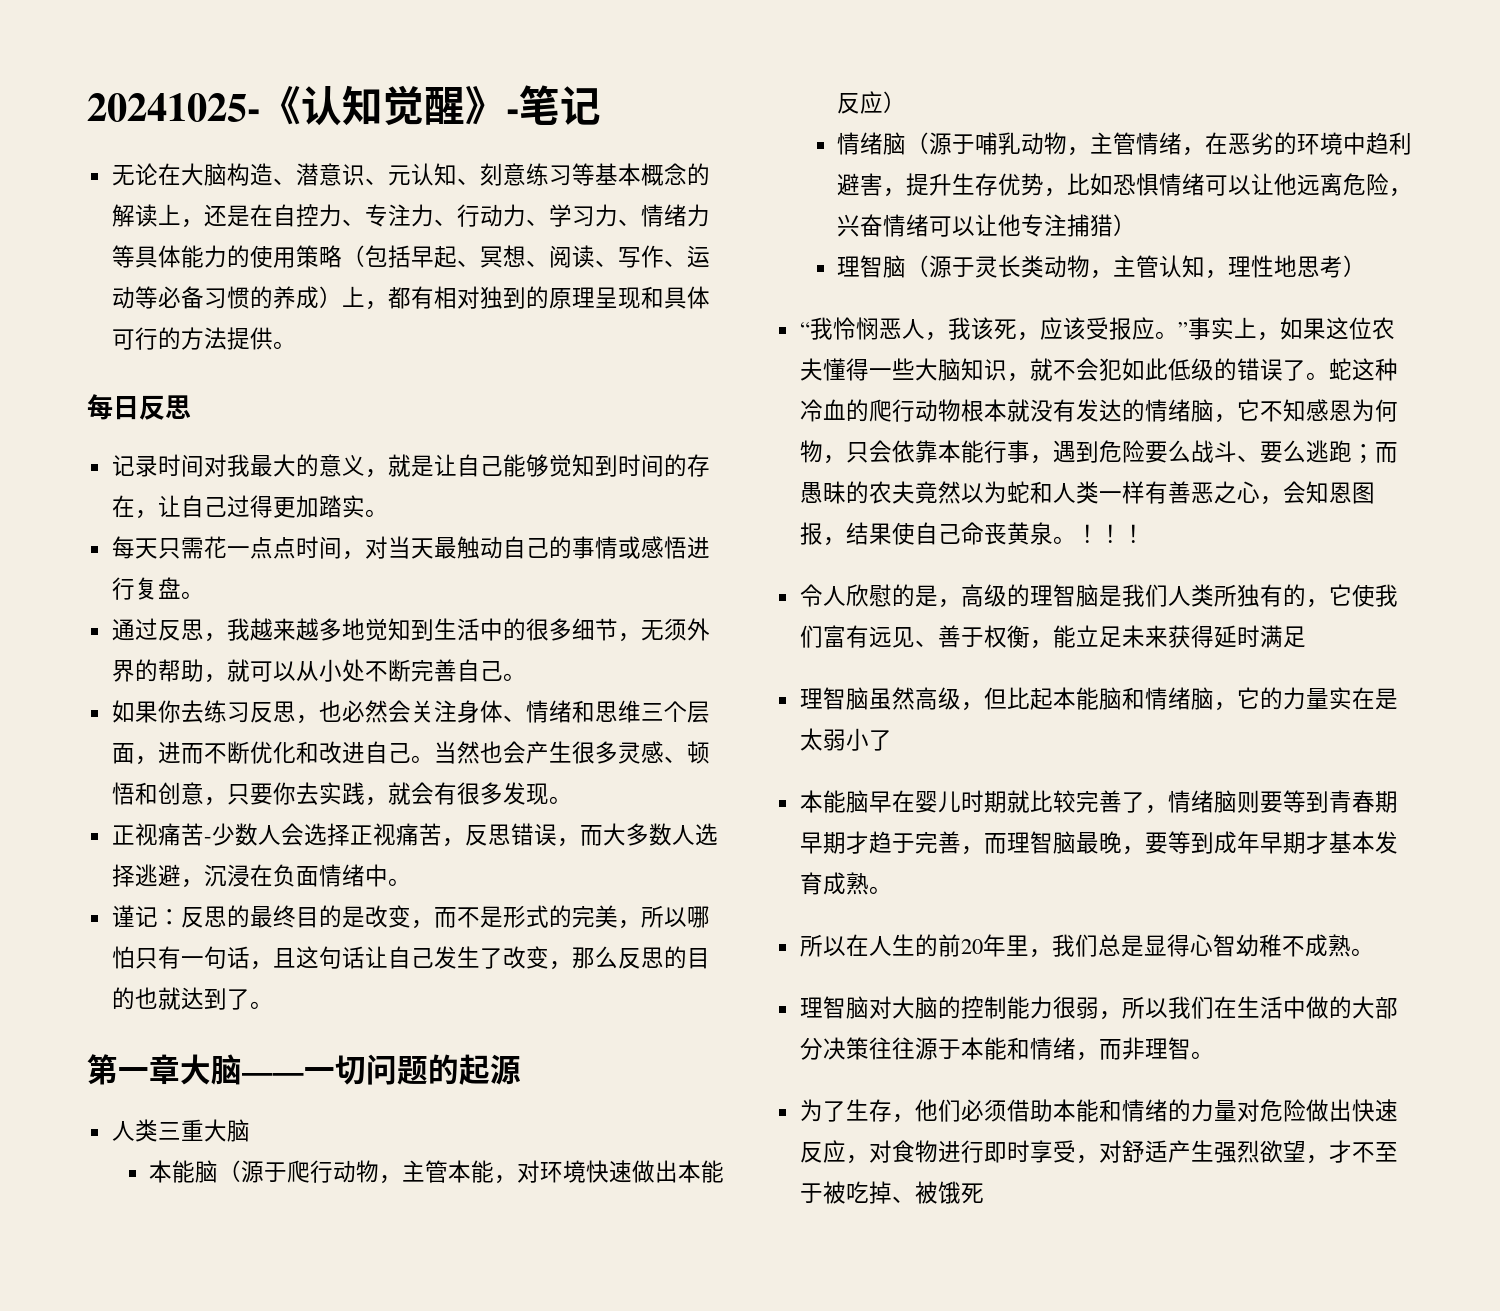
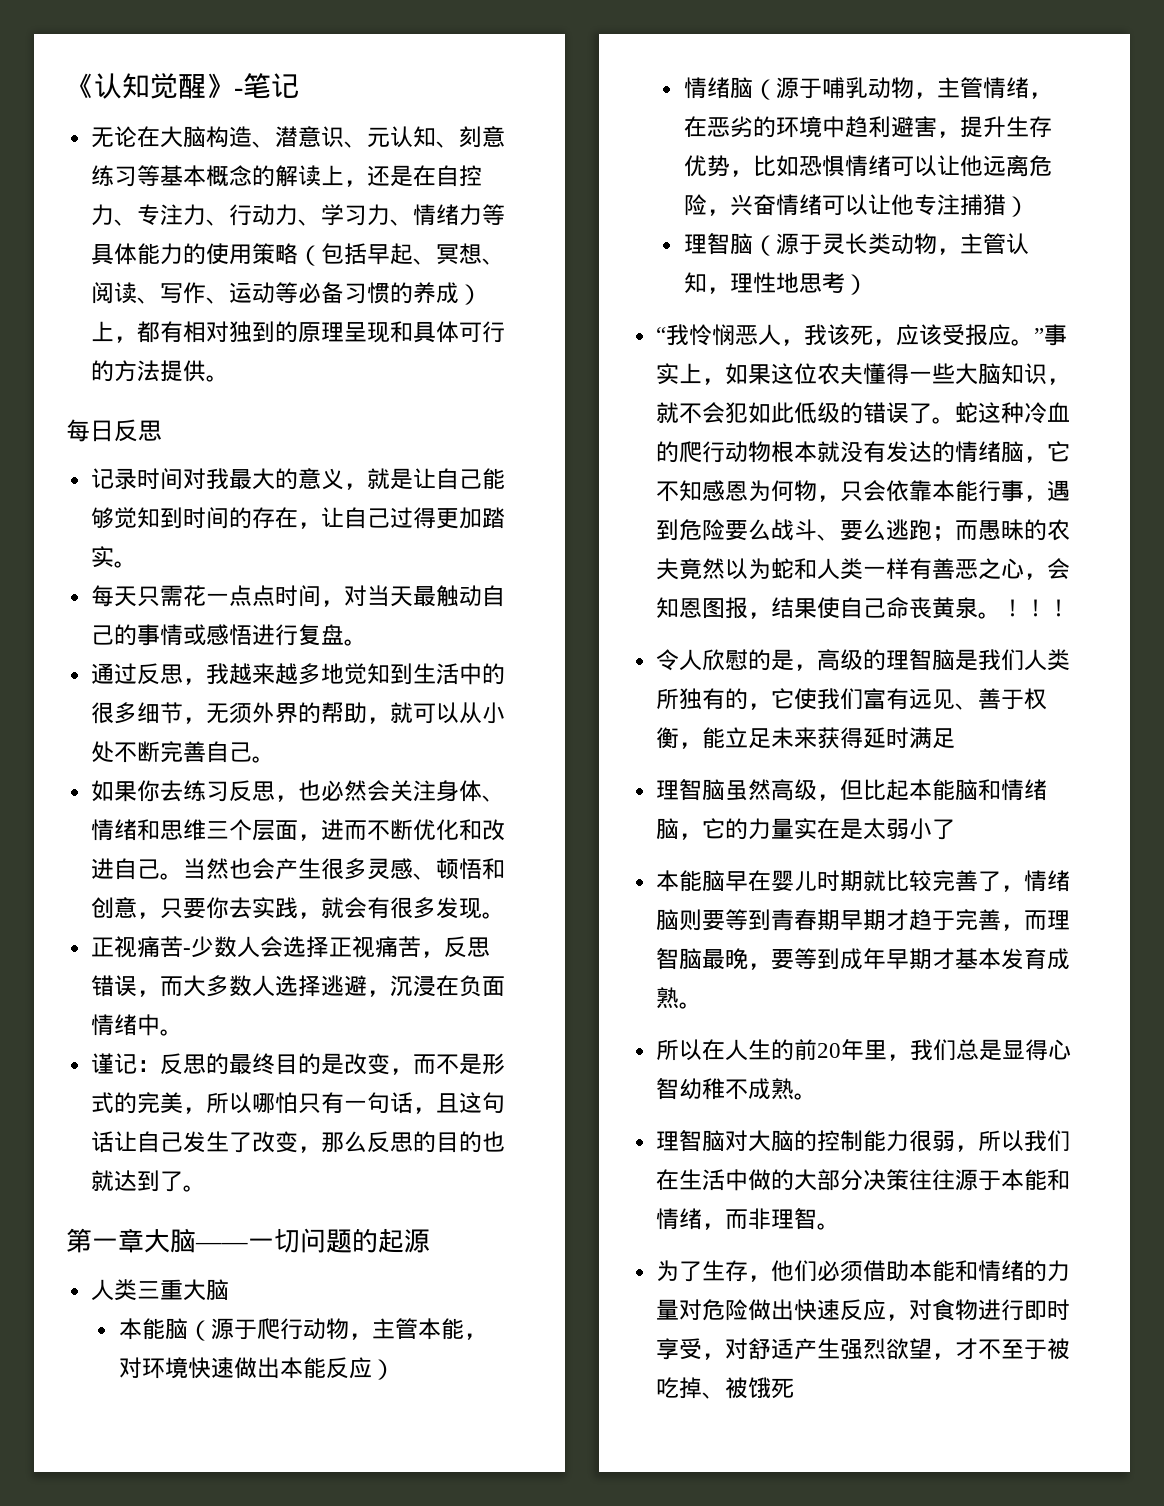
- 20241025-《认知觉醒》-笔记
+ 《认知觉醒》-笔记

